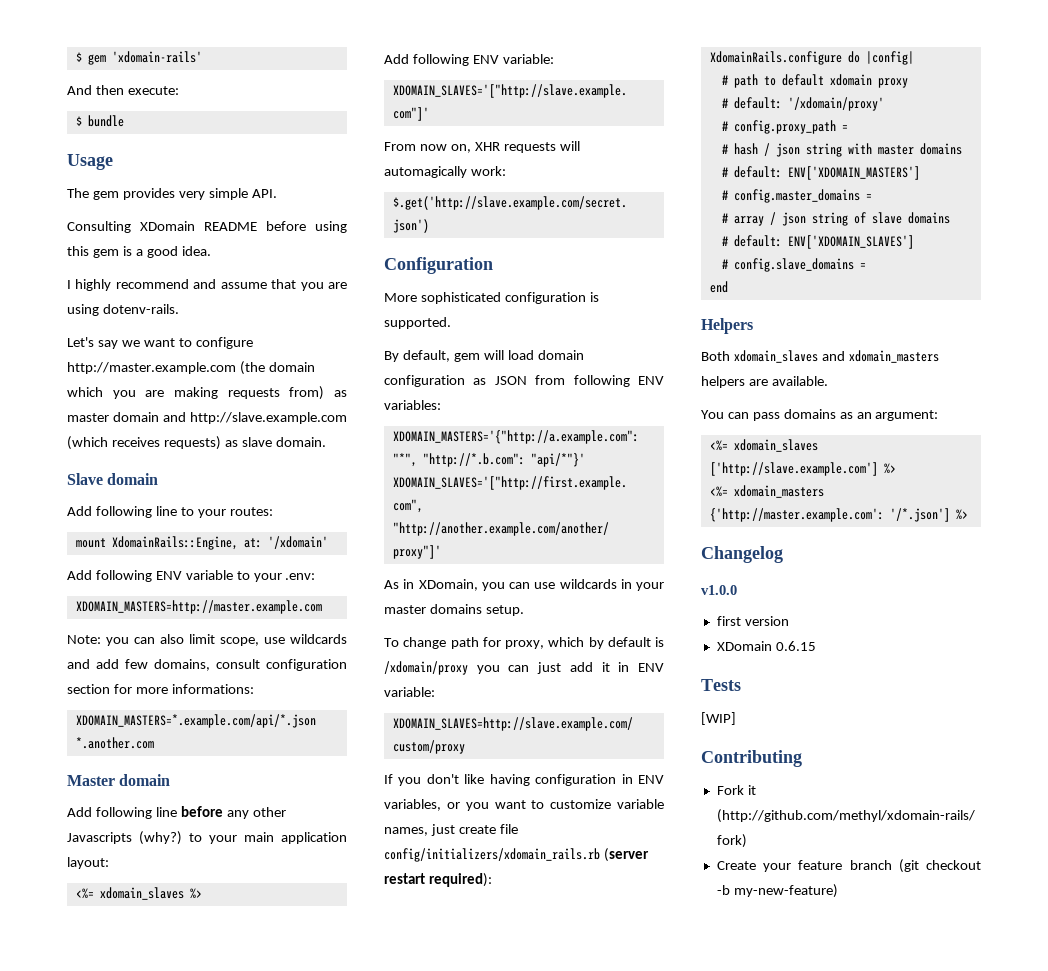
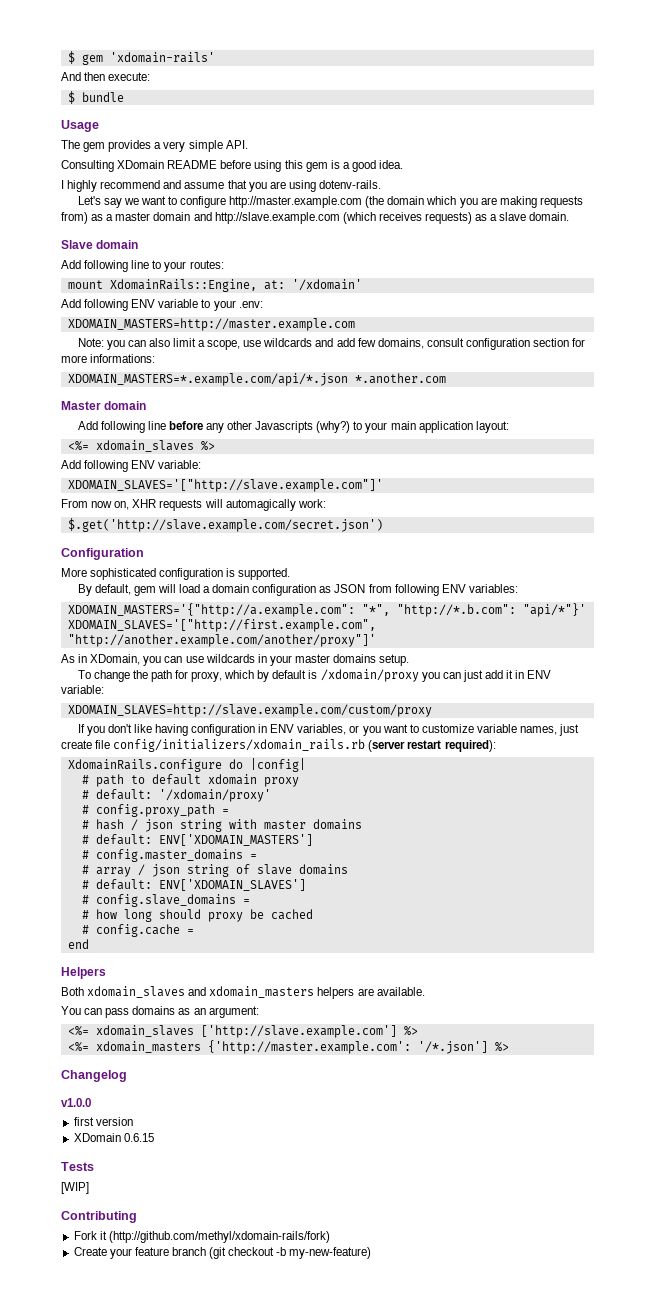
- The gem provides very simple API.
+ The gem provides a very simple API.
- Let's say we want to configure http://master.example.com (the domain which you are making requests from) as master domain and http://slave.example.com (which receives requests) as slave domain.
+ Let's say we want to configure http://master.example.com (the domain which you are making requests from) as a master domain and http://slave.example.com (which receives requests) as a slave domain.
- Note: you can also limit scope, use wildcards and add few domains, consult configuration section for more informations:
+ Note: you can also limit a scope, use wildcards and add few domains, consult configuration section for more informations:
- By default, gem will load domain configuration as JSON from following ENV variables:
+ By default, gem will load a domain configuration as JSON from following ENV variables:
- To change path for proxy, which by default is /xdomain/proxy you can just add it in ENV variable:
+ To change the path for proxy, which by default is /xdomain/proxy you can just add it in ENV variable:
+ # how long should proxy be cached
+ # config.cache =

